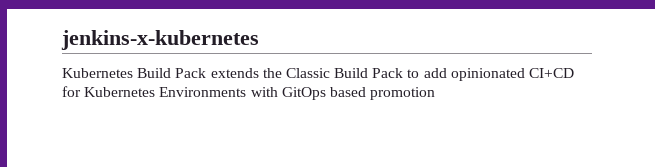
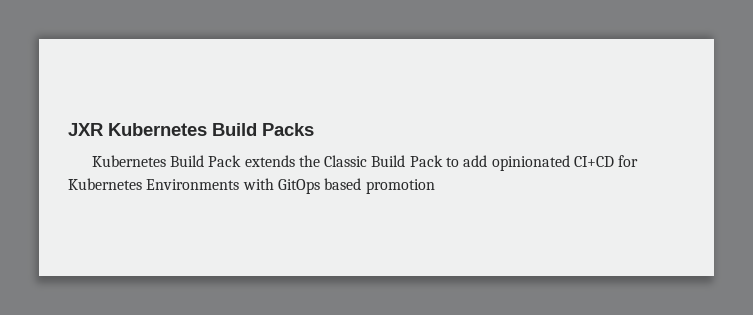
- jenkins-x-kubernetes
+ JXR Kubernetes Build Packs

